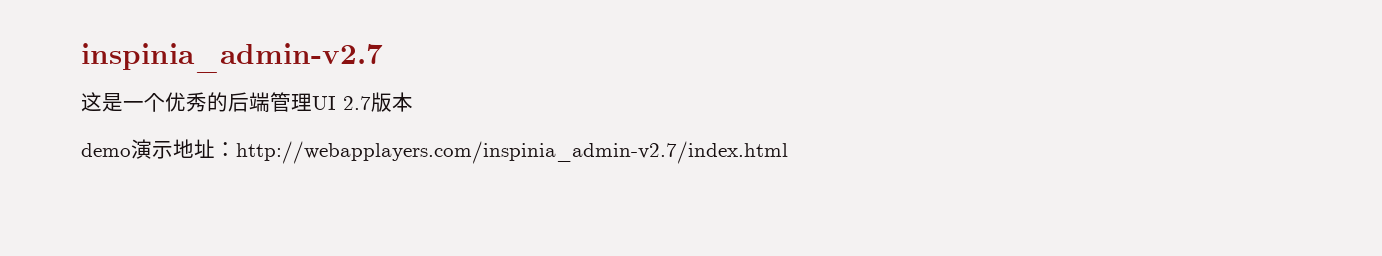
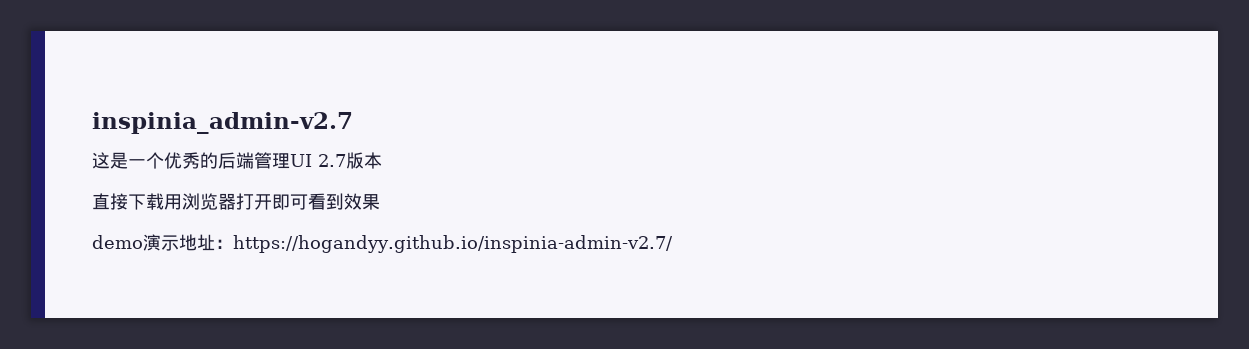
+ 直接下载用浏览器打开即可看到效果
- demo演示地址：http://webapplayers.com/inspinia_admin-v2.7/index.html
+ demo演示地址：https://hogandyy.github.io/inspinia-admin-v2.7/

